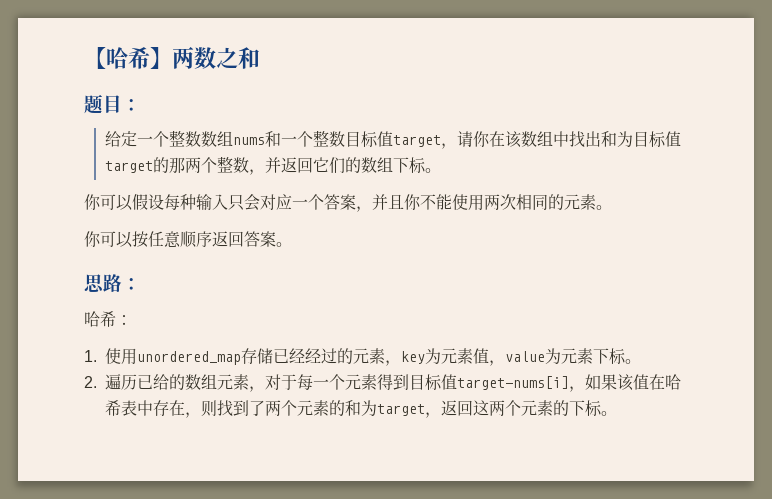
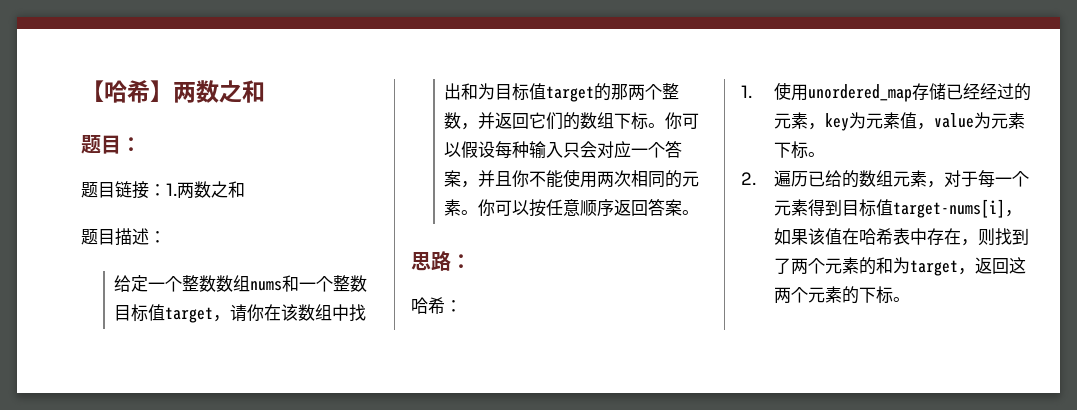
+ 题目链接：1.两数之和
+ 题目描述：
- 给定一个整数数组nums和一个整数目标值target，请你在该数组中找出和为目标值target的那两个整数，并返回它们的数组下标。
- 你可以假设每种输入只会对应一个答案，并且你不能使用两次相同的元素。
- 你可以按任意顺序返回答案。
+ 给定一个整数数组nums和一个整数目标值target，请你在该数组中找出和为目标值target的那两个整数，并返回它们的数组下标。你可以假设每种输入只会对应一个答案，并且你不能使用两次相同的元素。你可以按任意顺序返回答案。

